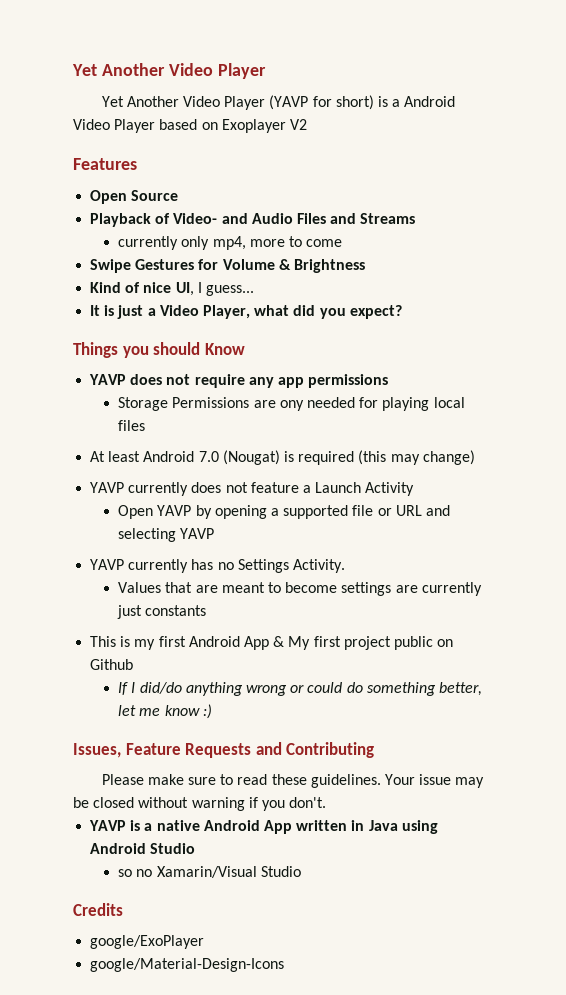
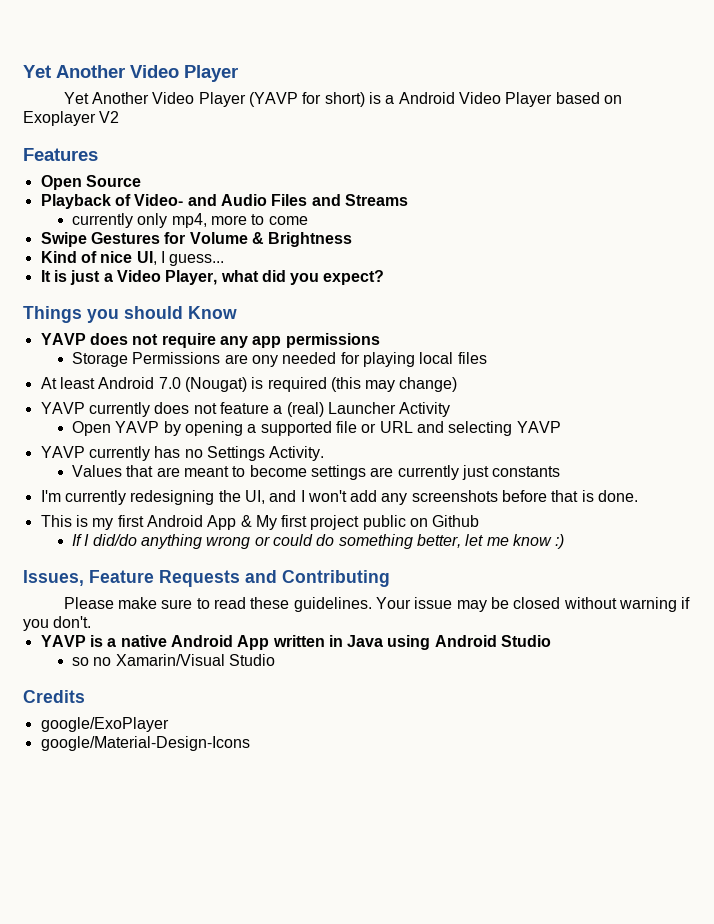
- YAVP currently does not feature a Launch Activity
+ YAVP currently does not feature a (real) Launcher Activity
+ I'm currently redesigning the UI, and I won't add any screenshots before that is done.

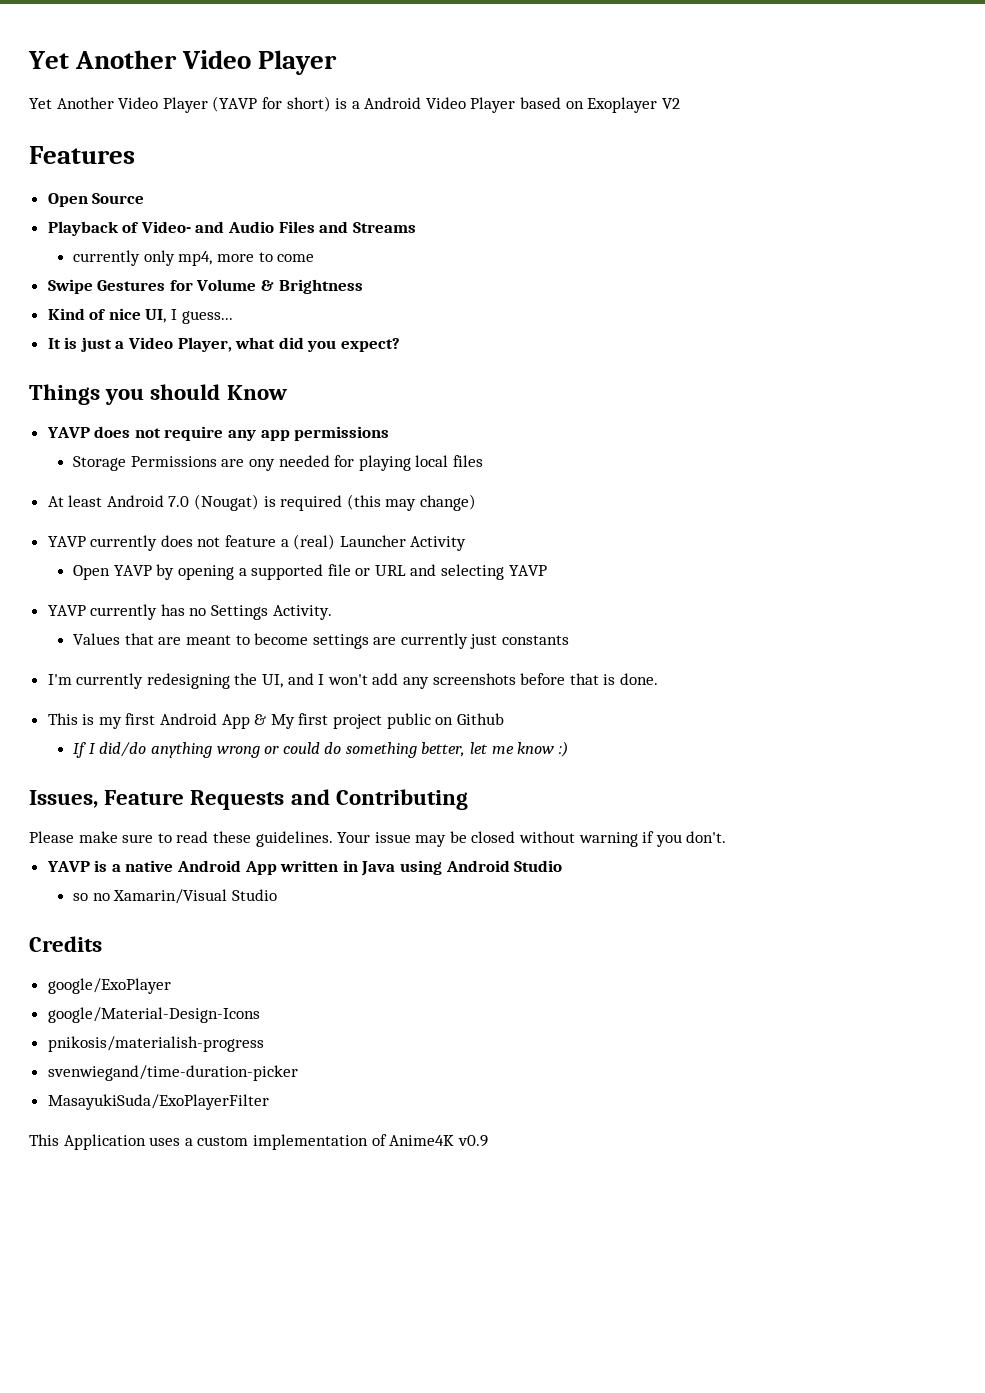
+ pnikosis/materialish-progress
+ svenwiegand/time-duration-picker
+ MasayukiSuda/ExoPlayerFilter
+ This Application uses a custom implementation of Anime4K v0.9

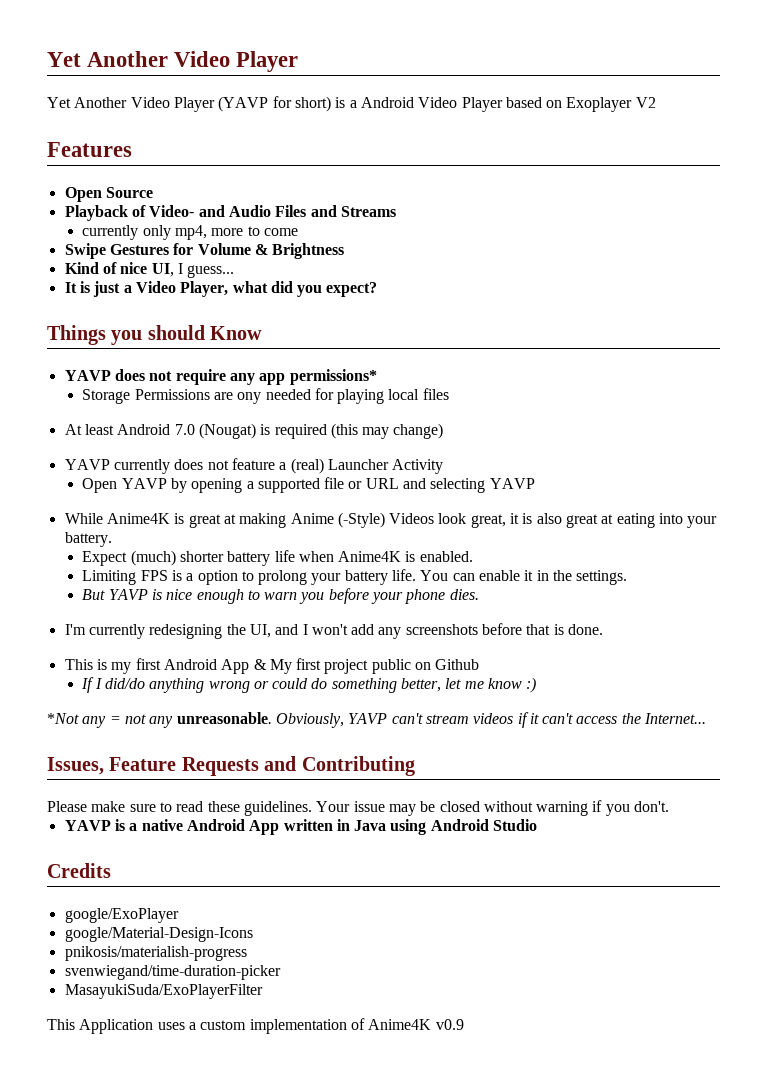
- YAVP does not require any app permissions
+ YAVP does not require any app permissions*
- YAVP currently has no Settings Activity.
- Values that are meant to become settings are currently just constants
+ While Anime4K is great at making Anime (-Style) Videos look great, it is also great at eating into your battery.
+ Expect (much) shorter battery life when Anime4K is enabled.
+ Limiting FPS is a option to prolong your battery life. You can enable it in the settings.
+ But YAVP is nice enough to warn you before your phone dies.
+ *Not any = not any unreasonable. Obviously, YAVP can't stream videos if it can't access the Internet...
- so no Xamarin/Visual Studio

